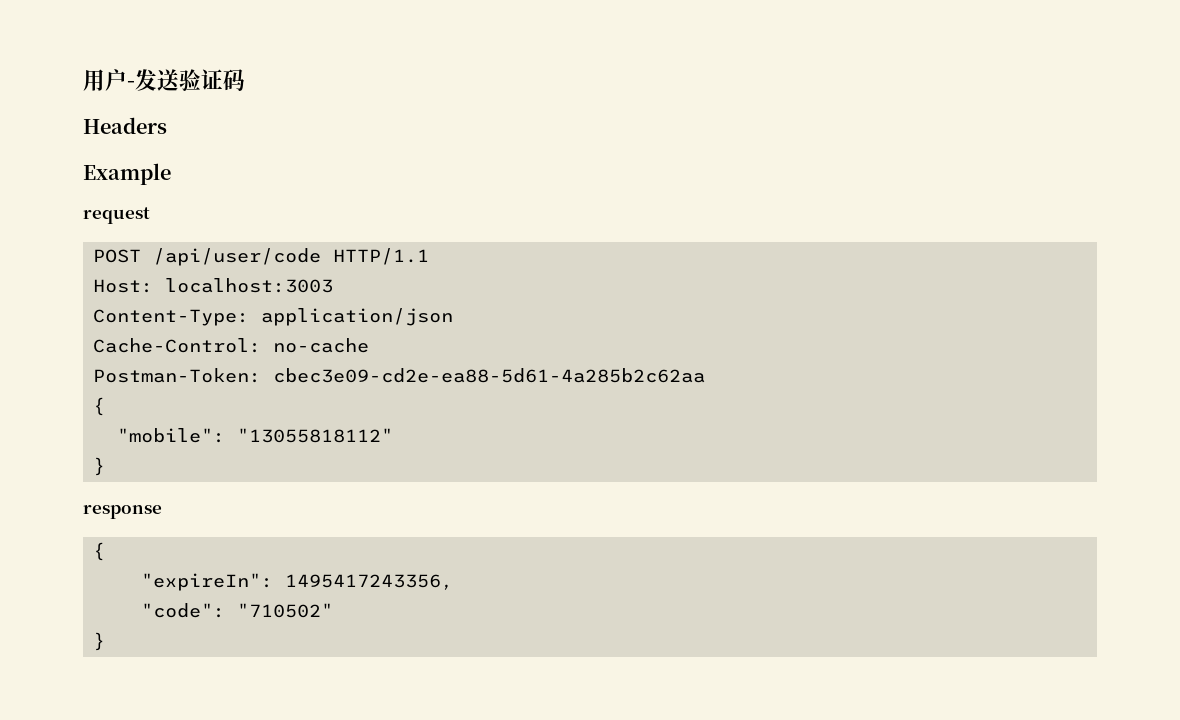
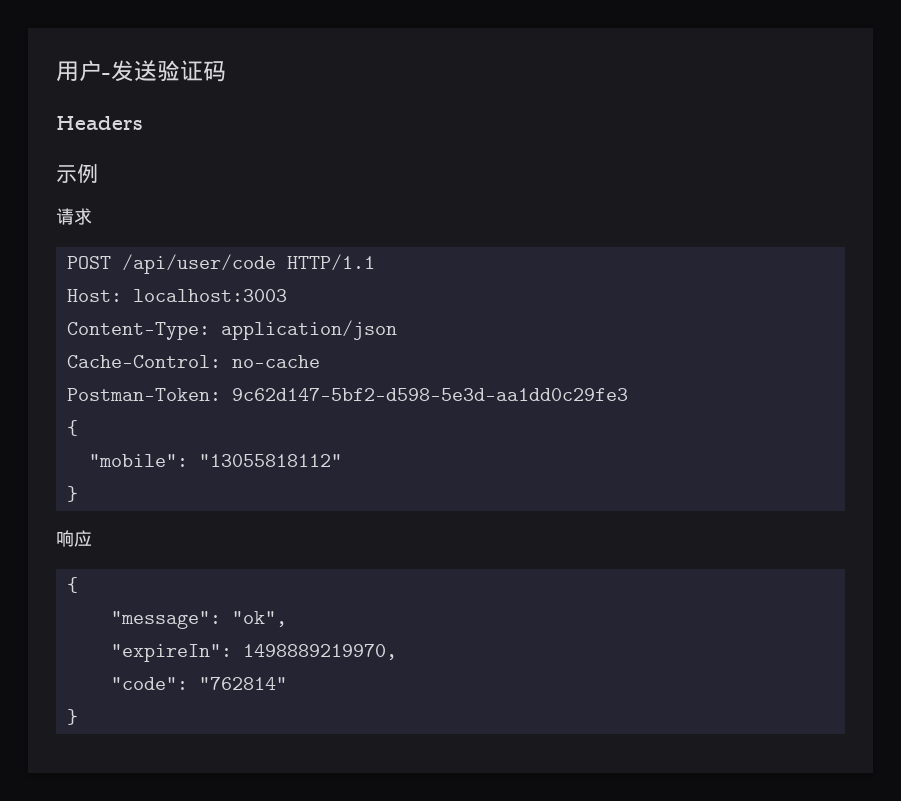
- Example
- request
+ 示例
+ 请求
- Postman-Token: cbec3e09-cd2e-ea88-5d61-4a285b2c62aa
+ Postman-Token: 9c62d147-5bf2-d598-5e3d-aa1dd0c29fe3
- response
+ 响应
  {
+ "message": "ok",
- "expireIn": 1495417243356,
+ "expireIn": 1498889219970,
- "code": "710502"
+ "code": "762814"

